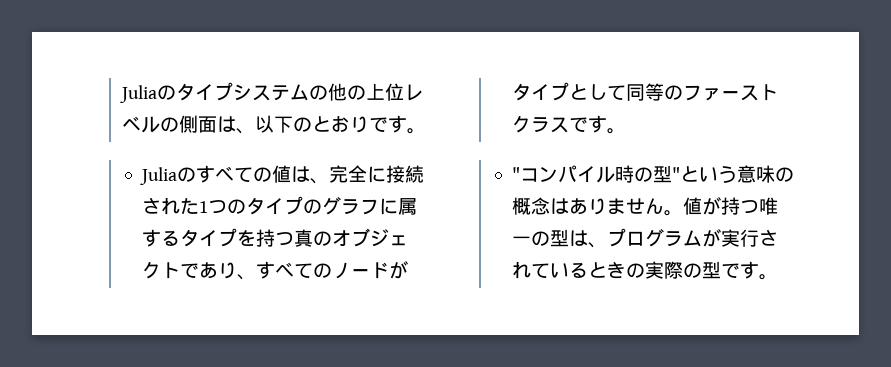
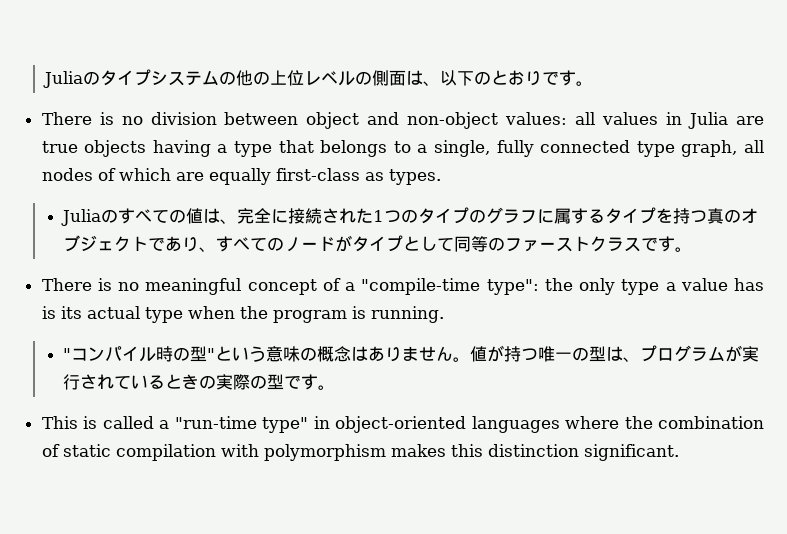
+ There is no division between object and non-object values: all values in Julia are true objects having a type that belongs to a single, fully connected type graph, all nodes of which are equally first-class as types.
+ There is no meaningful concept of a "compile-time type": the only type a value has is its actual type when the program is running.
+ This is called a "run-time type" in object-oriented languages where the combination of static compilation with polymorphism makes this distinction significant.

